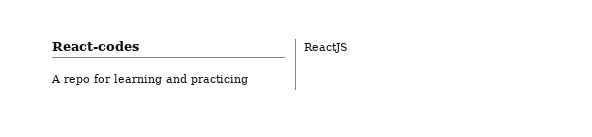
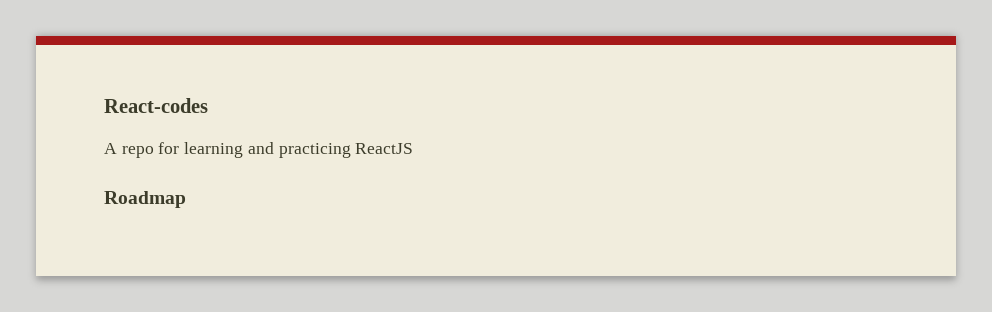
+ Roadmap

